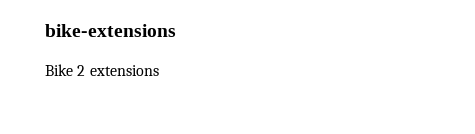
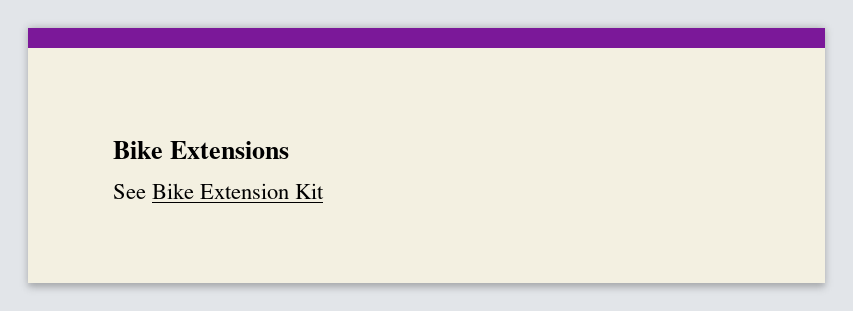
- bike-extensions
- Bike 2 extensions
+ Bike Extensions
+ See Bike Extension Kit

